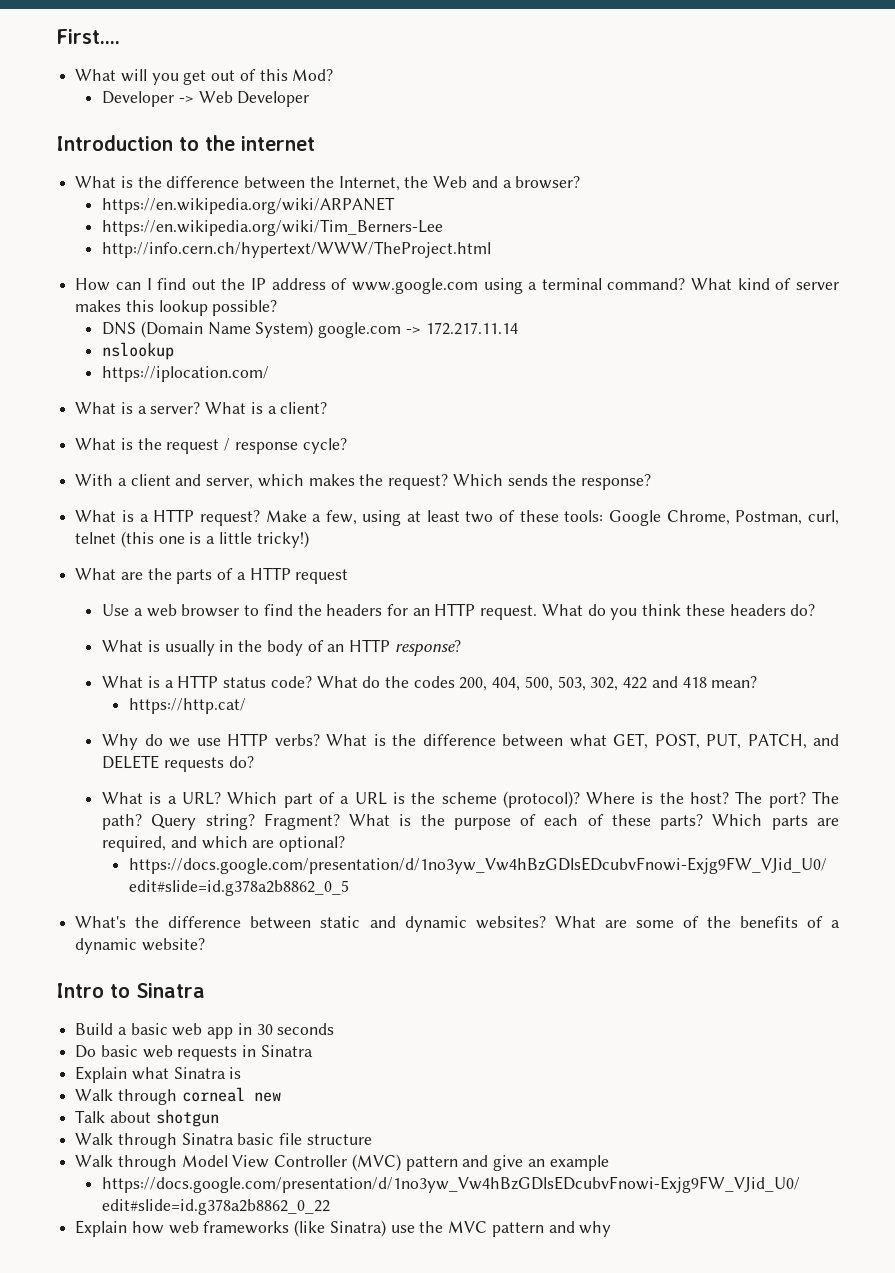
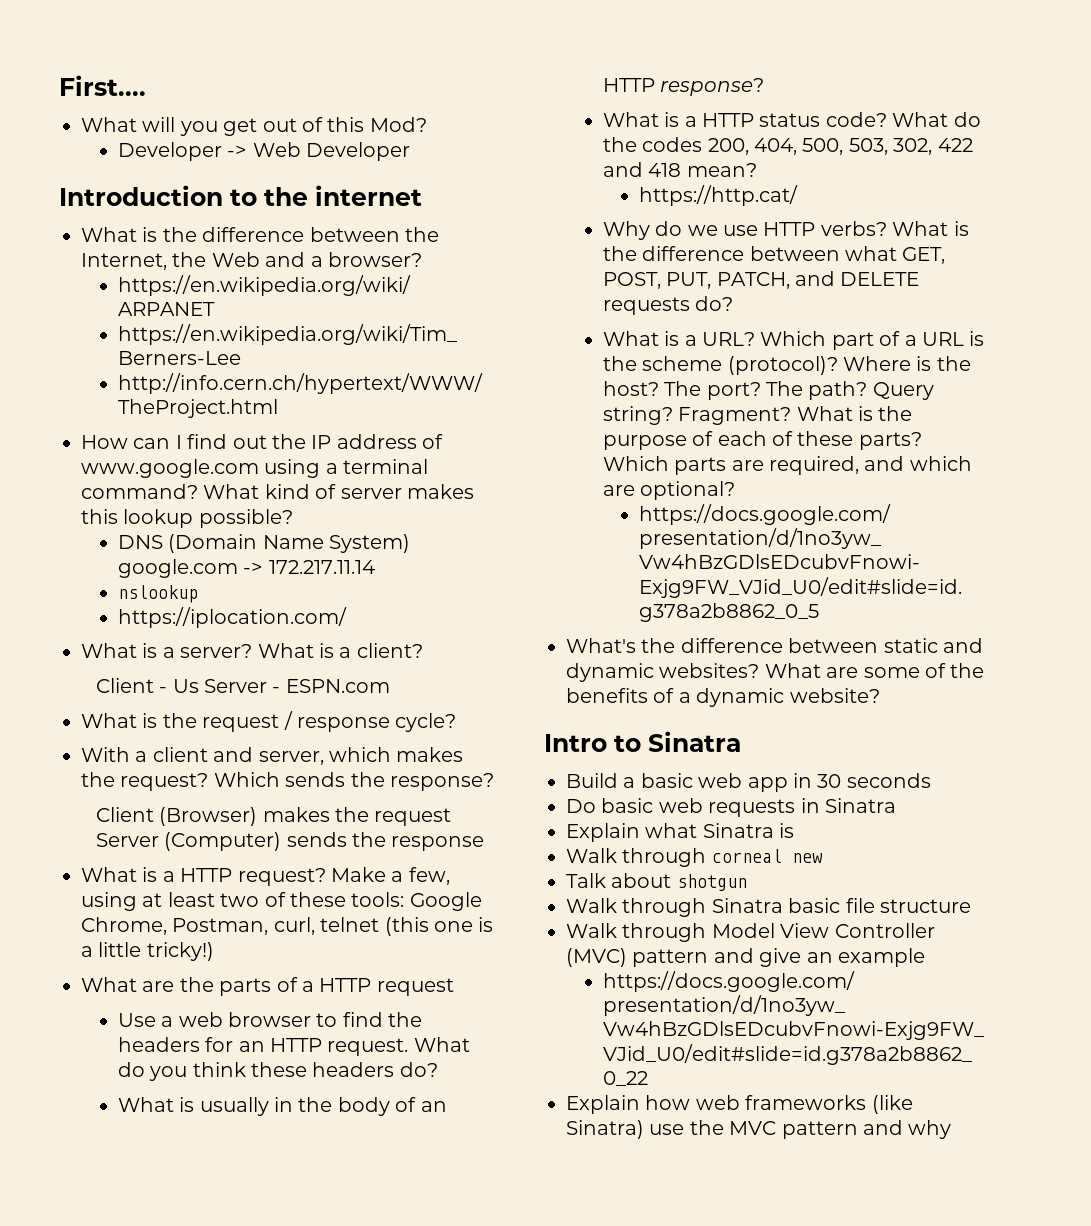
+ Client - Us Server - ESPN.com
+ Client (Browser) makes the request Server (Computer) sends the response

